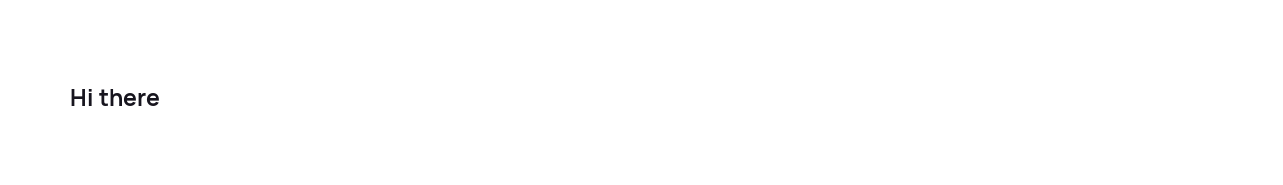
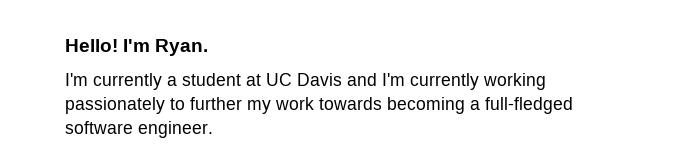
- Hi there
+ Hello! I'm Ryan.
+ I'm currently a student at UC Davis and I'm currently working passionately to further my work towards becoming a full-fledged software engineer.

